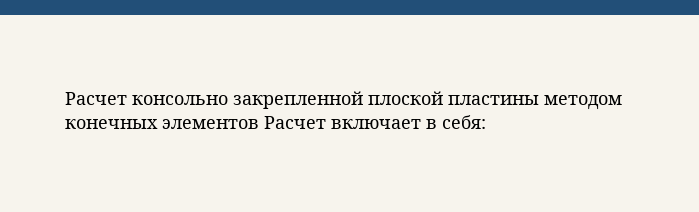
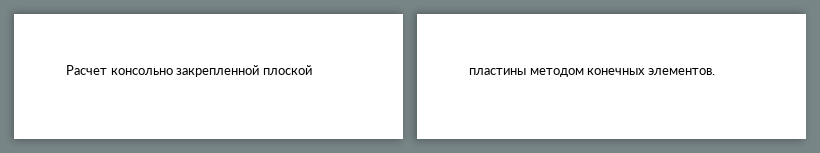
- Расчет консольно закрепленной плоской пластины методом конечных элементов Расчет включает в себя:
+ Расчет консольно закрепленной плоской пластины методом конечных элементов.

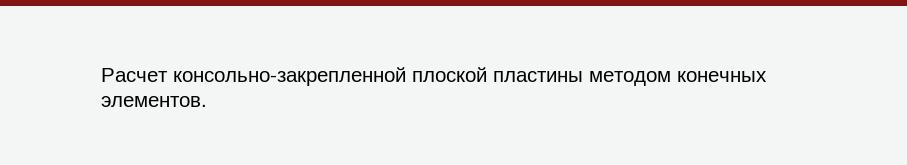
- Расчет консольно закрепленной плоской пластины методом конечных элементов.
+ Расчет консольно-закрепленной плоской пластины методом конечных элементов.

